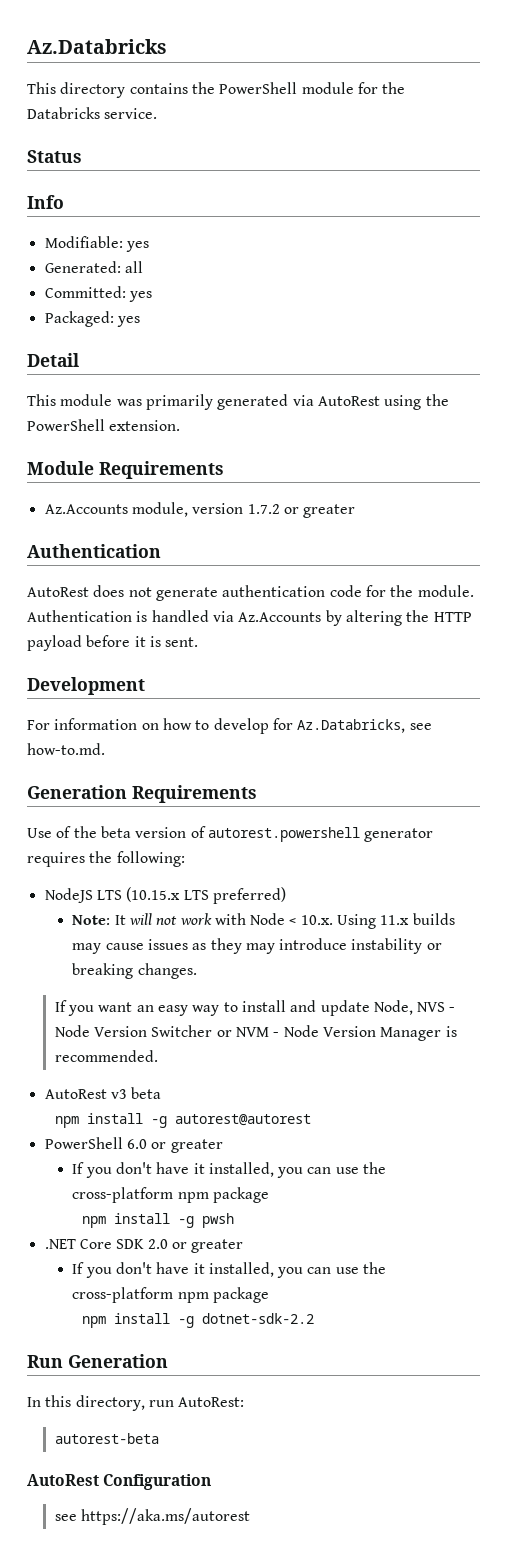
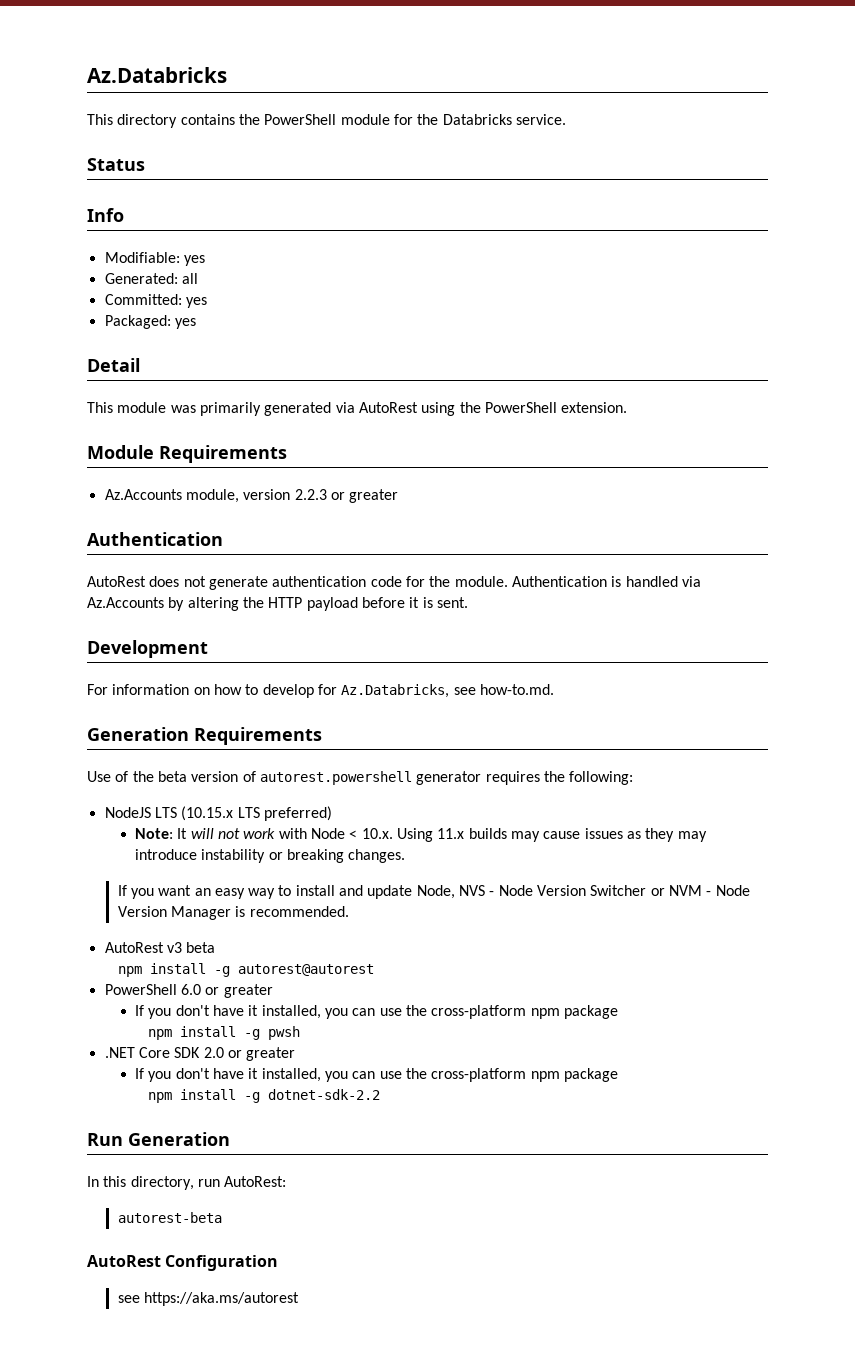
- Az.Accounts module, version 1.7.2 or greater
+ Az.Accounts module, version 2.2.3 or greater

